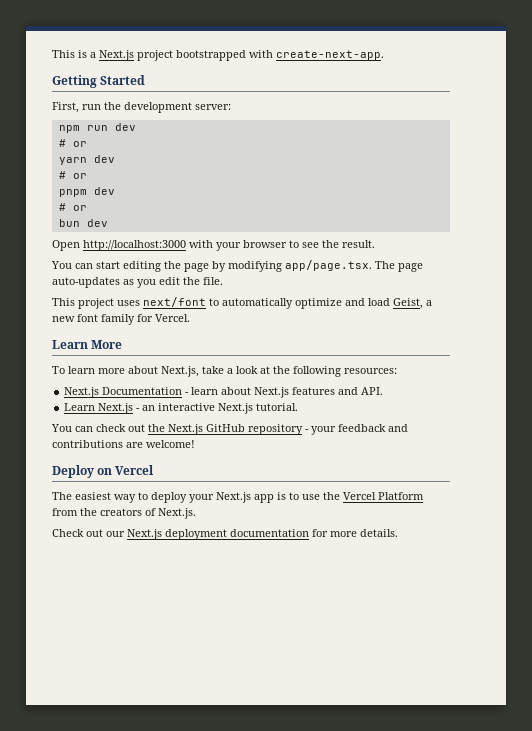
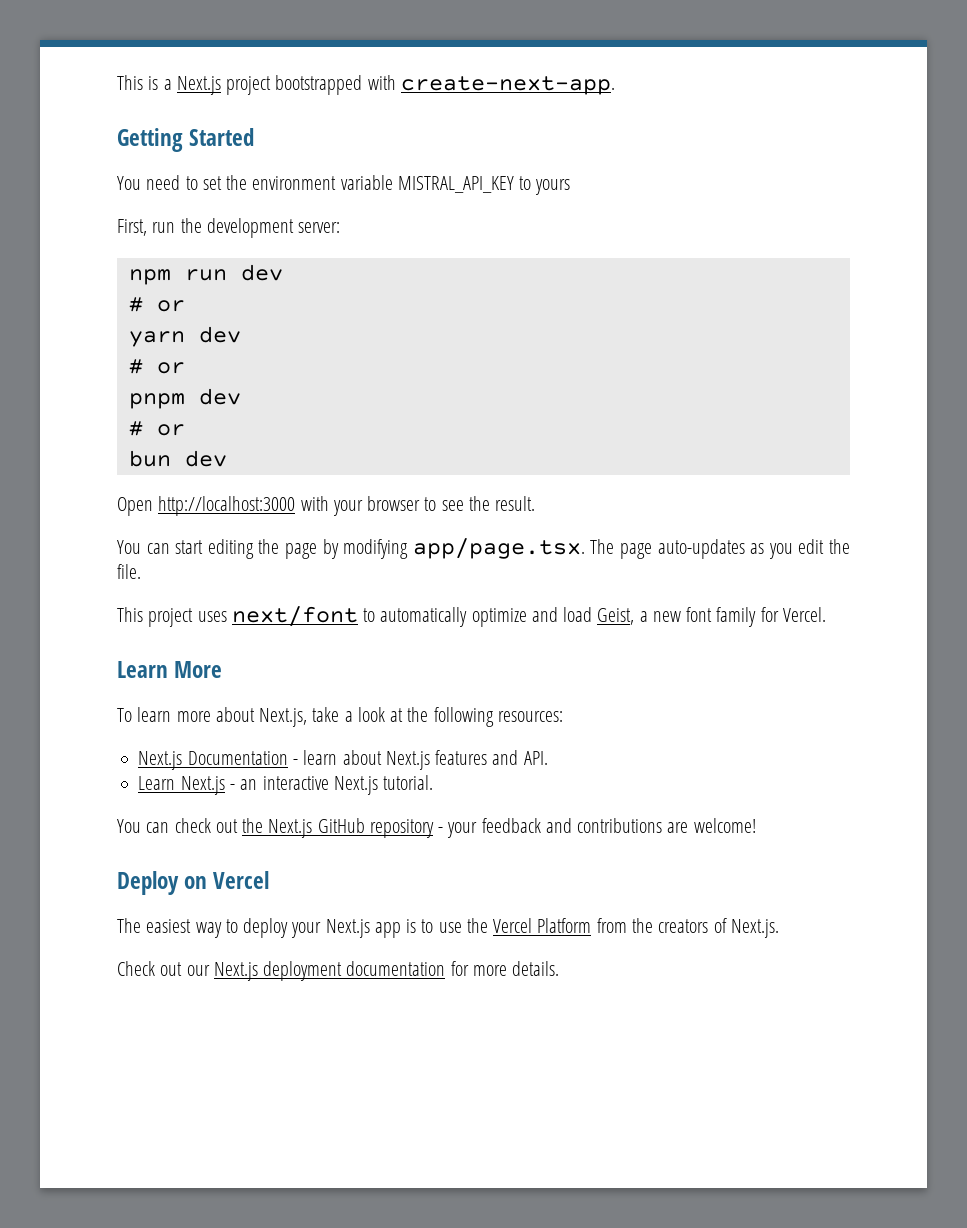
+ You need to set the environment variable MISTRAL_API_KEY to yours

